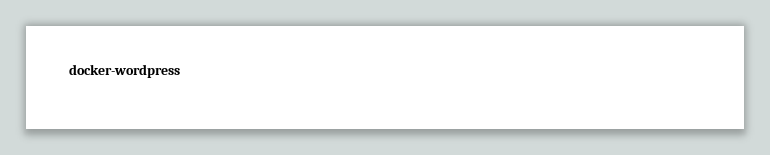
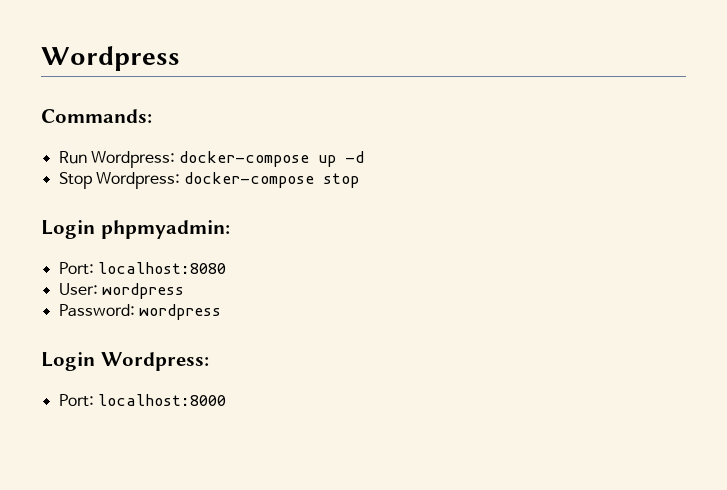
- docker-wordpress
+ Wordpress
+ Commands:
+ Run Wordpress: docker-compose up -d
+ Stop Wordpress: docker-compose stop
+ Login phpmyadmin:
+ Port: localhost:8080
+ User: wordpress
+ Password: wordpress
+ Login Wordpress:
+ Port: localhost:8000

